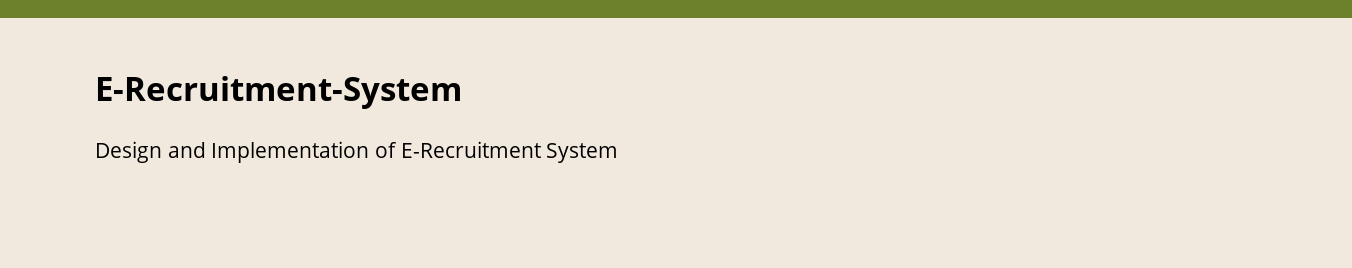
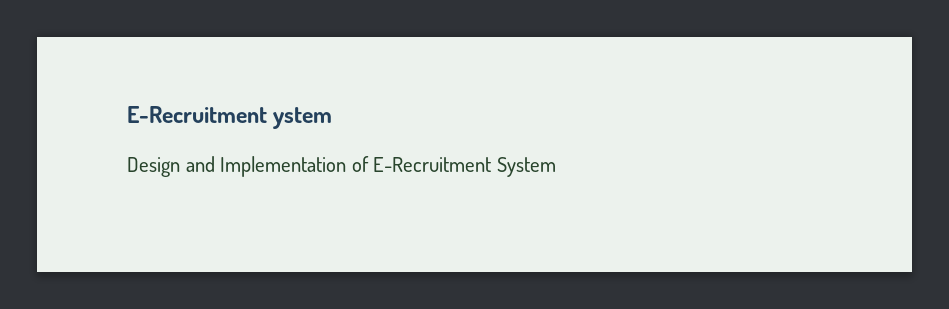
- E-Recruitment-System
+ E-Recruitment ystem

